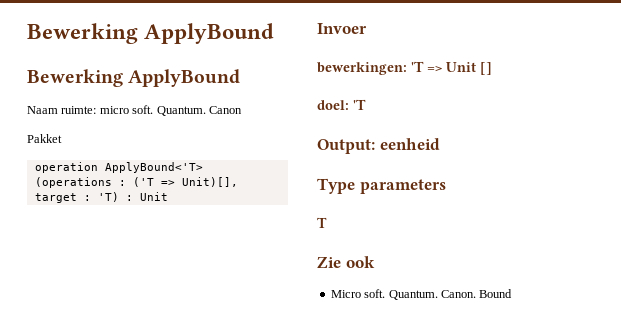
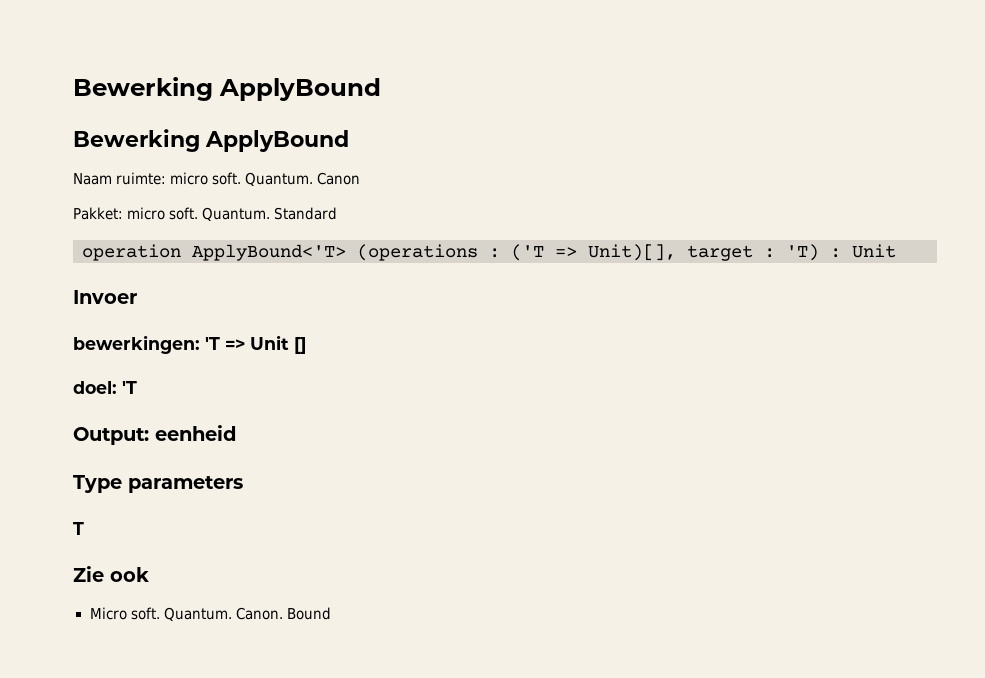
- Pakket
+ Pakket: micro soft. Quantum. Standard

